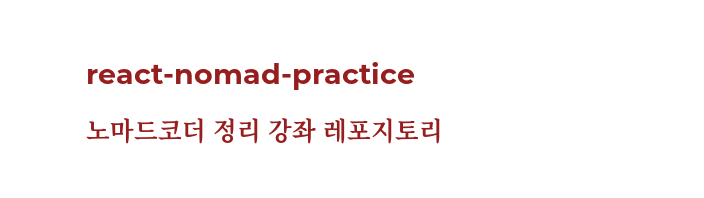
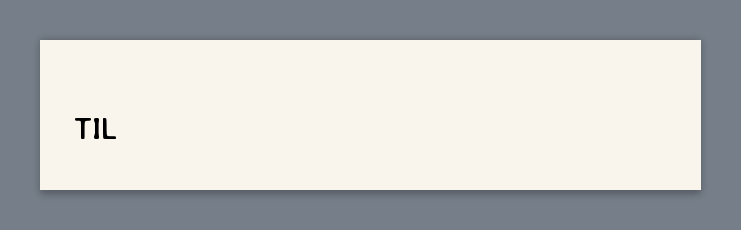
- react-nomad-practice
- 노마드코더 정리 강좌 레포지토리
+ TIL

